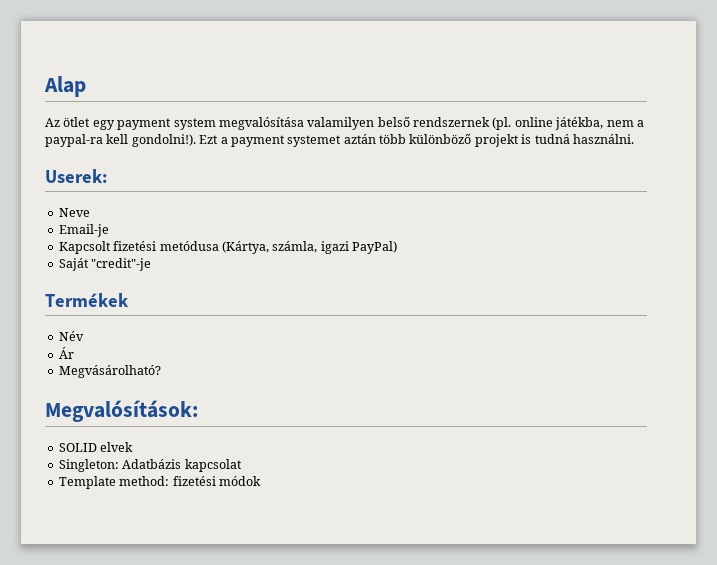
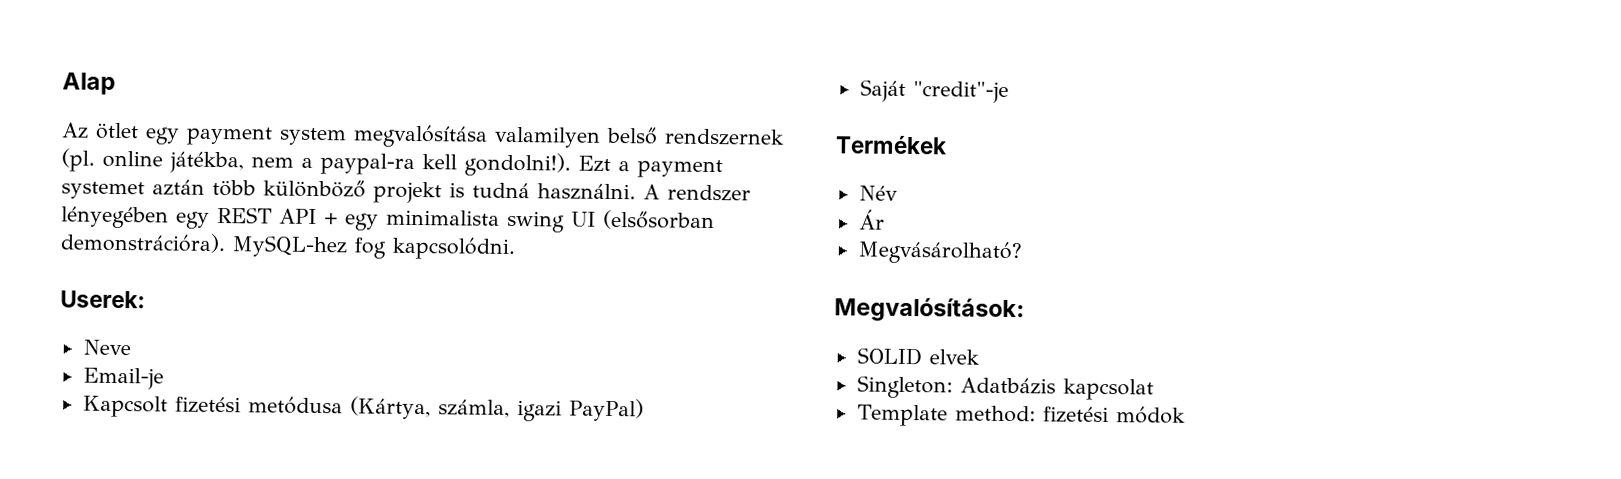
+ A rendszer lényegében egy REST API + egy minimalista swing UI (elsősorban demonstrációra). MySQL-hez fog kapcsolódni.

